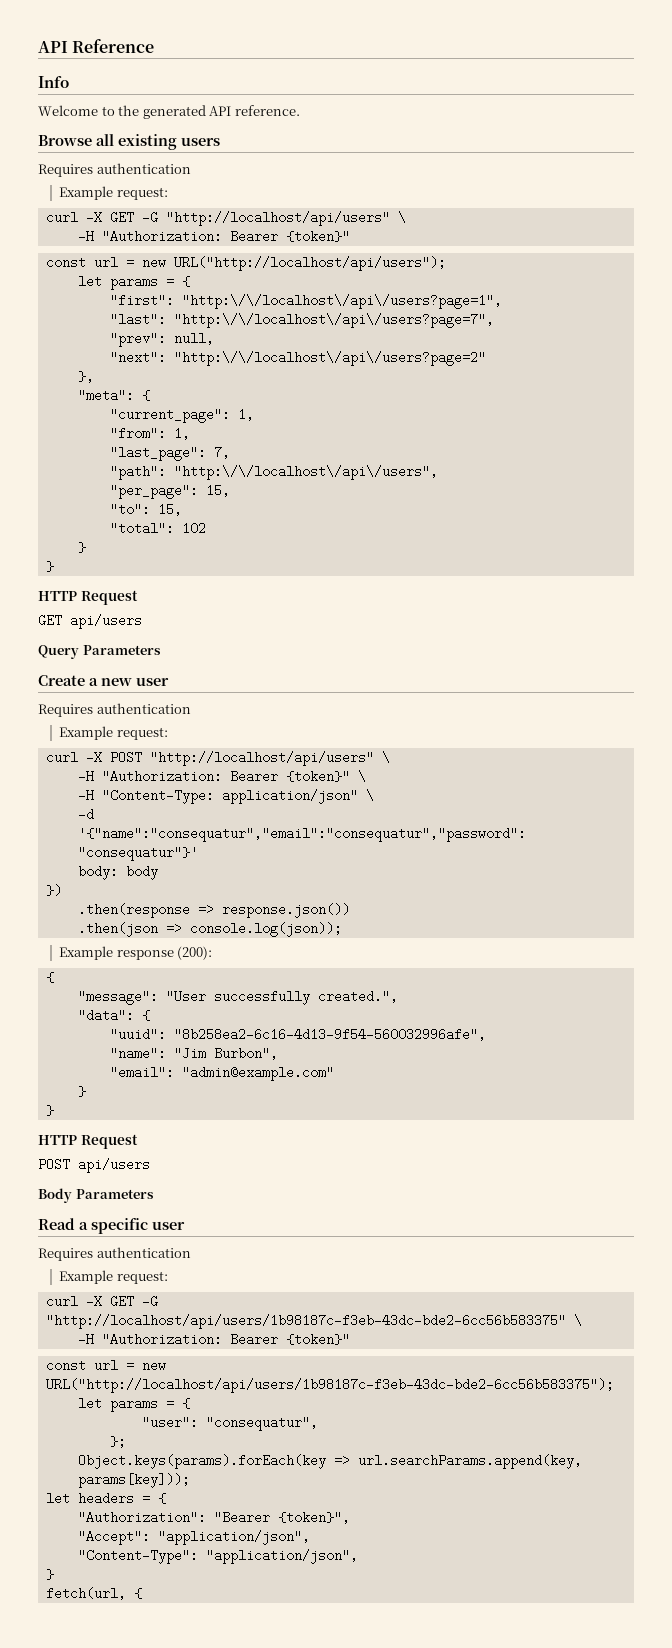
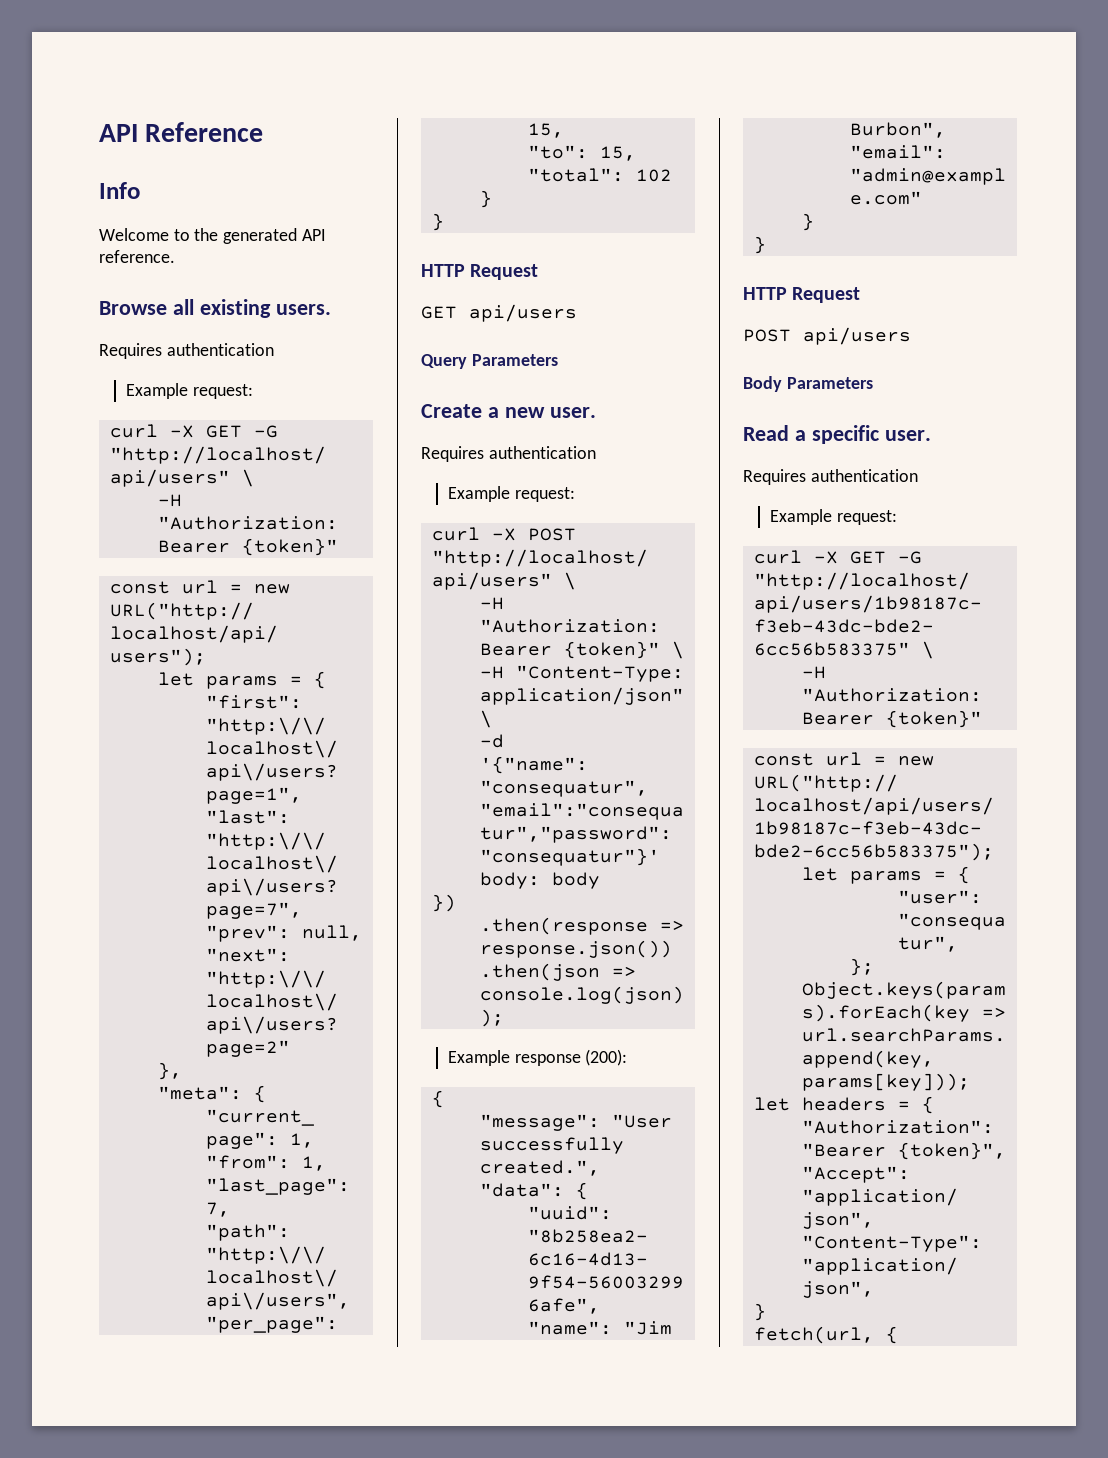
- Browse all existing users
+ Browse all existing users.
- Create a new user
+ Create a new user.
- Read a specific user
+ Read a specific user.

